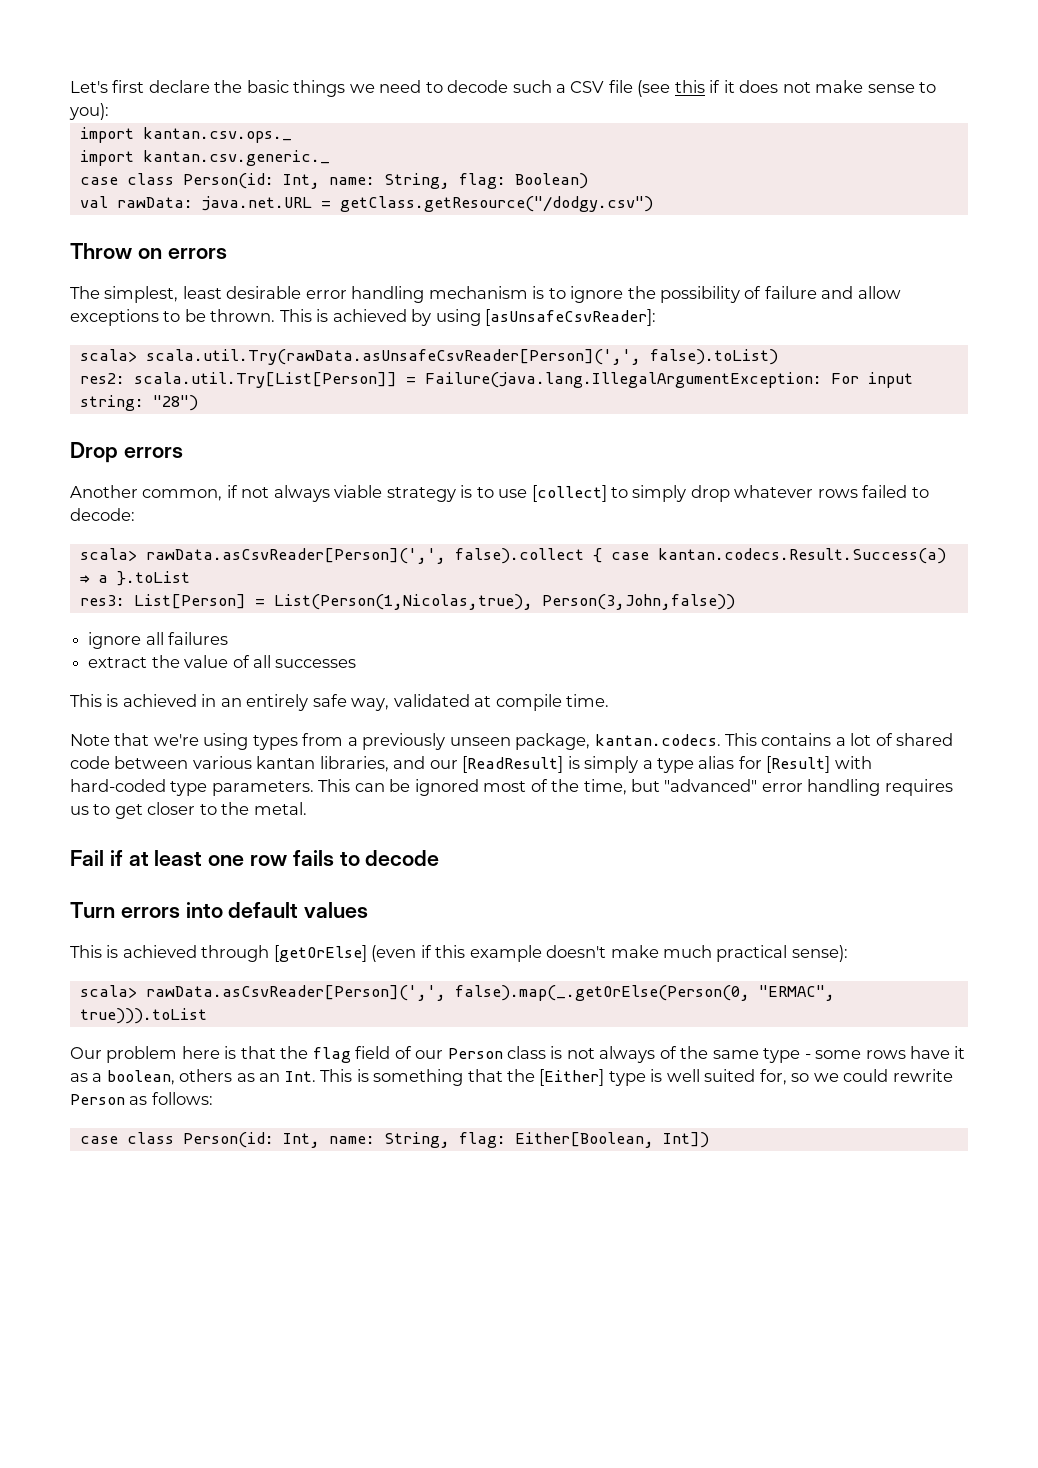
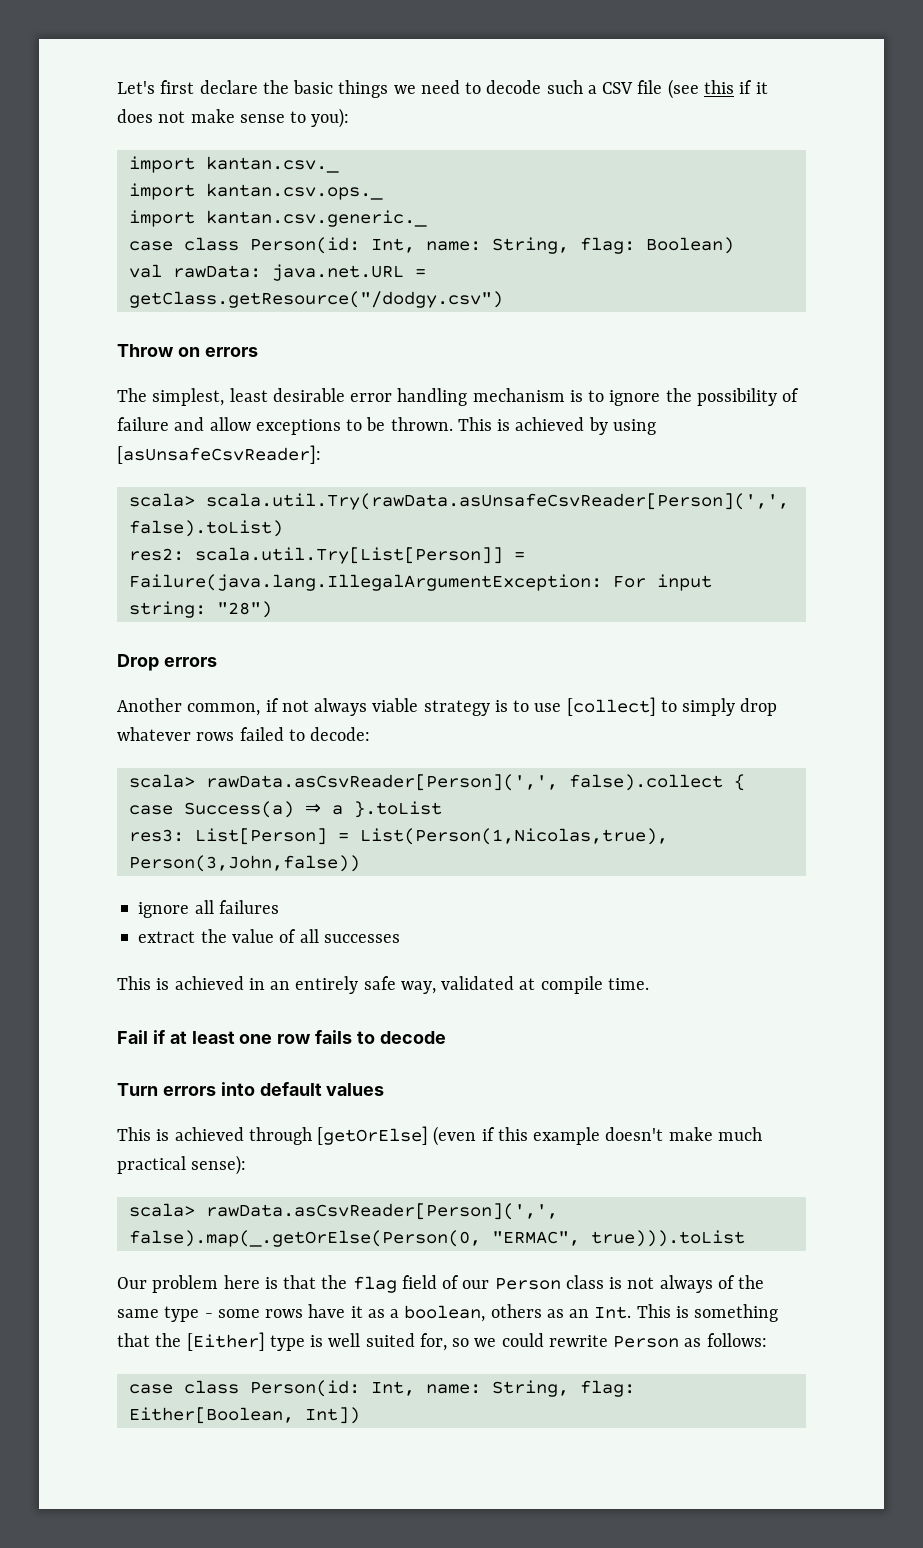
+ import kantan.csv._
- scala> rawData.asCsvReader[Person](',', false).collect { case kantan.codecs.Result.Success(a) ⇒ a }.toList
+ scala> rawData.asCsvReader[Person](',', false).collect { case Success(a) ⇒ a }.toList
- Note that we're using types from a previously unseen package, kantan.codecs. This contains a lot of shared code between various kantan libraries, and our [ReadResult] is simply a type alias for [Result] with hard-coded type parameters. This can be ignored most of the time, but "advanced" error handling requires us to get closer to the metal.

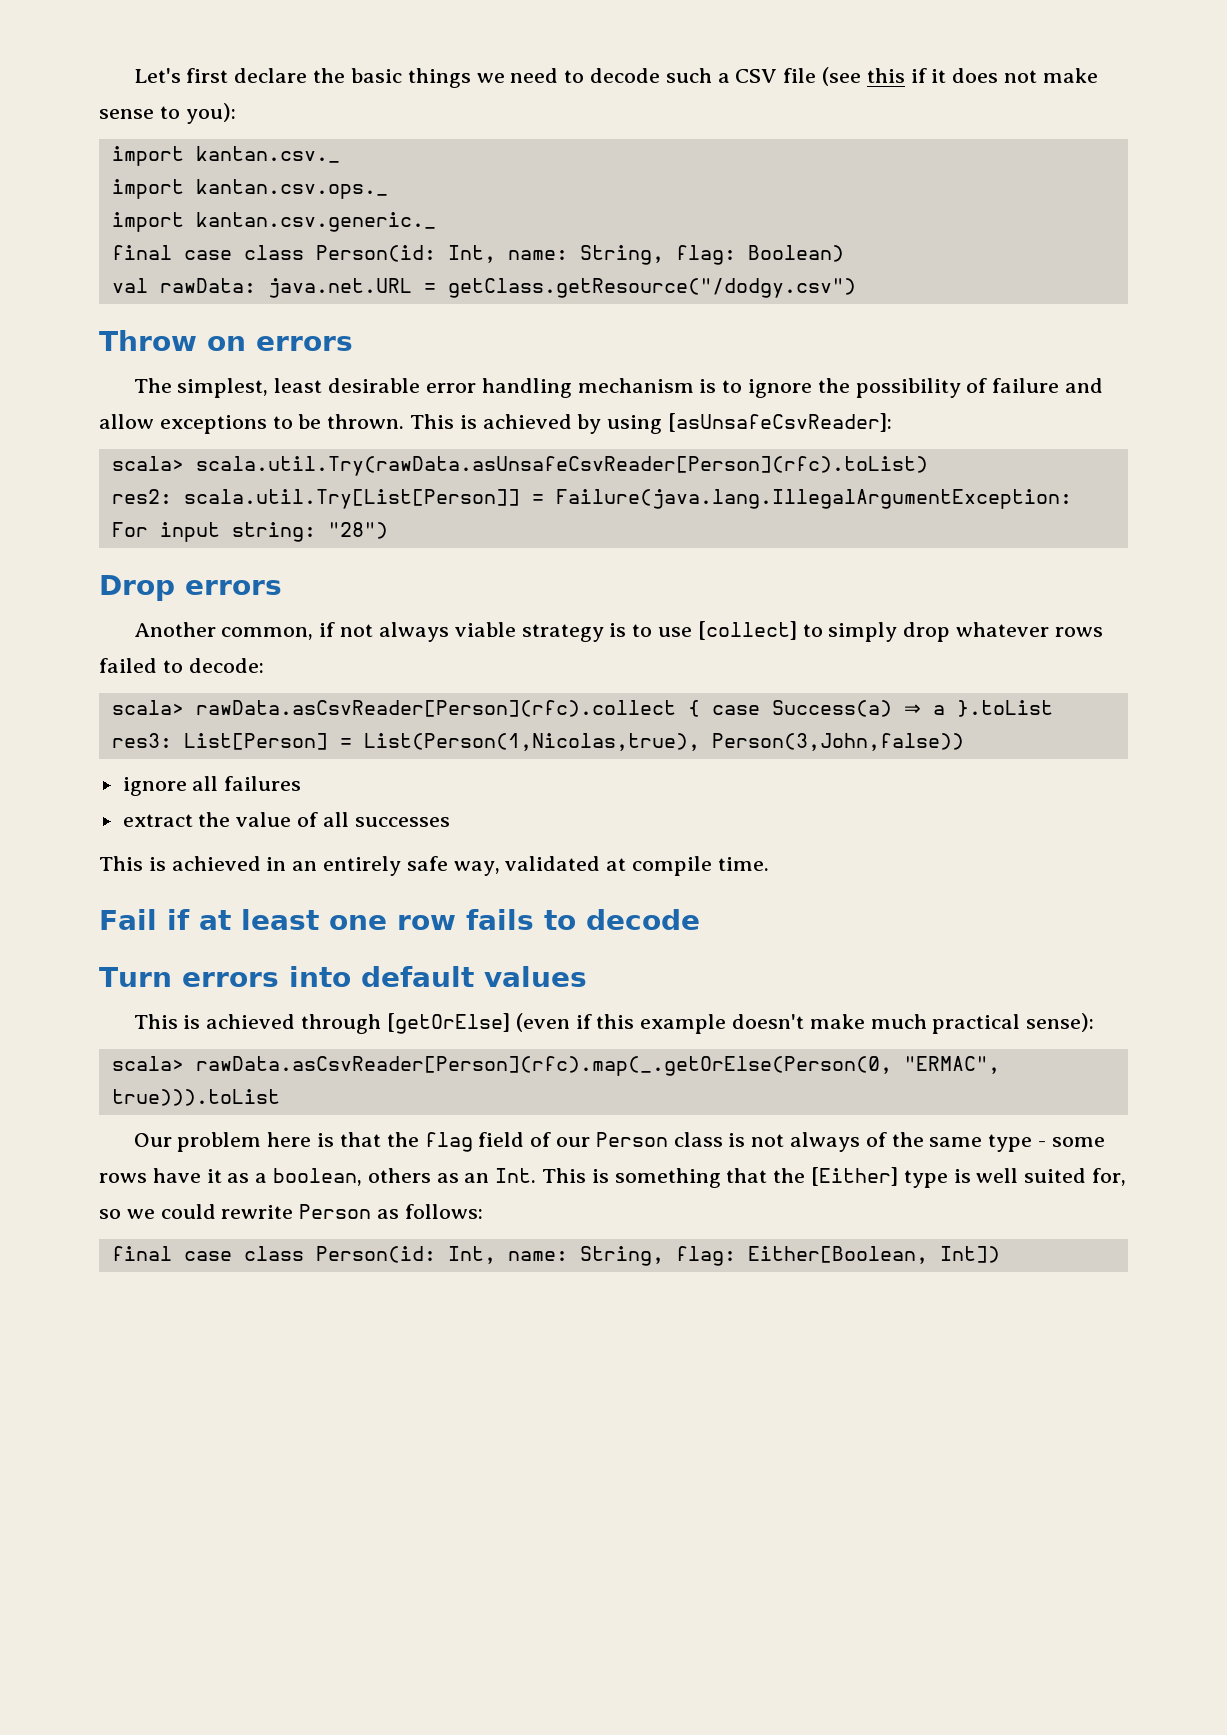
- case class Person(id: Int, name: String, flag: Boolean)
+ final case class Person(id: Int, name: String, flag: Boolean)
- scala> scala.util.Try(rawData.asUnsafeCsvReader[Person](',', false).toList)
+ scala> scala.util.Try(rawData.asUnsafeCsvReader[Person](rfc).toList)
- scala> rawData.asCsvReader[Person](',', false).collect { case Success(a) ⇒ a }.toList
+ scala> rawData.asCsvReader[Person](rfc).collect { case Success(a) ⇒ a }.toList
- scala> rawData.asCsvReader[Person](',', false).map(_.getOrElse(Person(0, "ERMAC", true))).toList
+ scala> rawData.asCsvReader[Person](rfc).map(_.getOrElse(Person(0, "ERMAC", true))).toList
- case class Person(id: Int, name: String, flag: Either[Boolean, Int])
+ final case class Person(id: Int, name: String, flag: Either[Boolean, Int])

